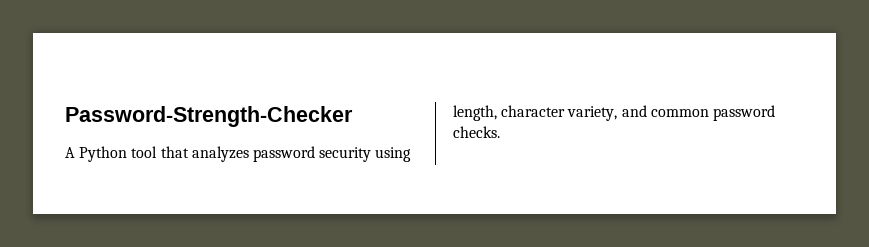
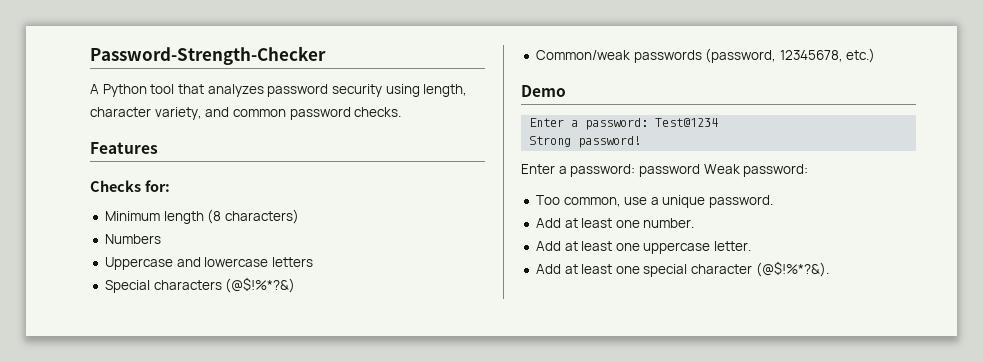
+ Features
+ Checks for:
+ Minimum length (8 characters)
+ Numbers
+ Uppercase and lowercase letters
+ Special characters (@$!%*?&)
+ Common/weak passwords (password, 12345678, etc.)
+ Demo
+ Enter a password: Test@1234
+ Strong password!
+ Enter a password: password Weak password:
+ Too common, use a unique password.
+ Add at least one number.
+ Add at least one uppercase letter.
+ Add at least one special character (@$!%*?&).

